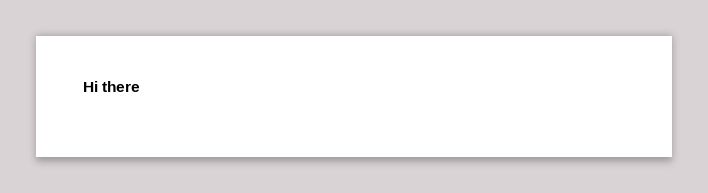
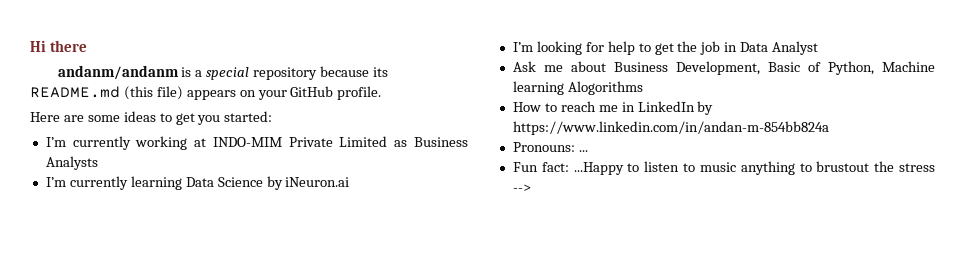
+ andanm/andanm is a special repository because its README.md (this file) appears on your GitHub profile.
+ Here are some ideas to get you started:
+ I’m currently working at INDO-MIM Private Limited as Business Analysts
+ I’m currently learning Data Science by iNeuron.ai
+ I’m looking for help to get the job in Data Analyst
+ Ask me about Business Development, Basic of Python, Machine learning Alogorithms
+ How to reach me in LinkedIn by https://www.linkedin.com/in/andan-m-854bb824a
+ Pronouns: ...
+ Fun fact: ...Happy to listen to music anything to brustout the stress -->

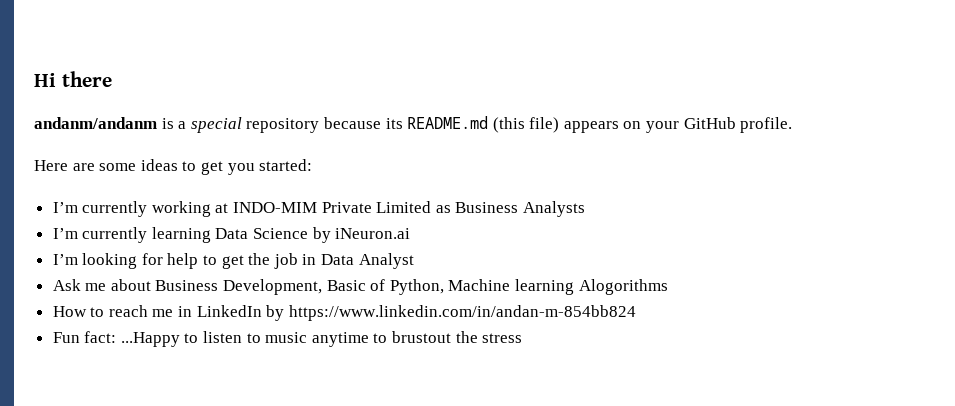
- How to reach me in LinkedIn by https://www.linkedin.com/in/andan-m-854bb824a
- Pronouns: ...
+ How to reach me in LinkedIn by https://www.linkedin.com/in/andan-m-854bb824
- Fun fact: ...Happy to listen to music anything to brustout the stress -->
+ Fun fact: ...Happy to listen to music anytime to brustout the stress

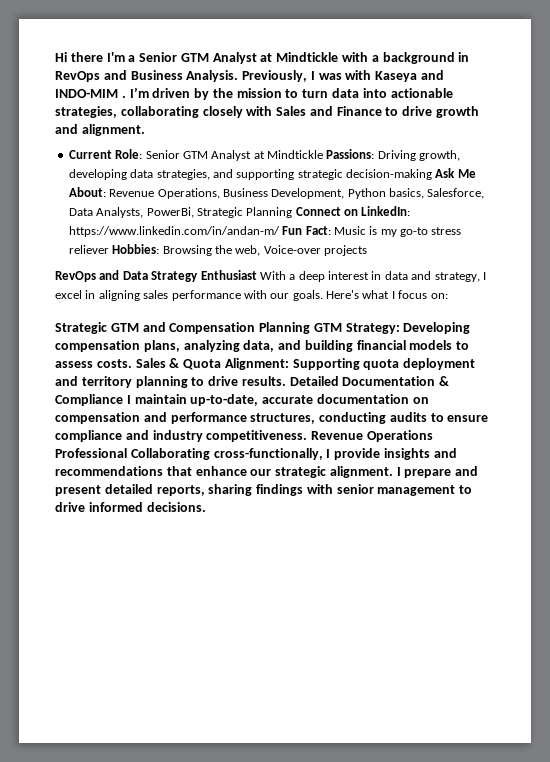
- Hi there
- andanm/andanm is a special repository because its README.md (this file) appears on your GitHub profile.
- Here are some ideas to get you started:
- I’m currently working at INDO-MIM Private Limited as Business Analysts
- I’m currently learning Data Science by iNeuron.ai
- I’m looking for help to get the job in Data Analyst
- Ask me about Business Development, Basic of Python, Machine learning Alogorithms
- How to reach me in LinkedIn by https://www.linkedin.com/in/andan-m-854bb824
- Fun fact: ...Happy to listen to music anytime to brustout the stress
+ Hi there I'm a Senior GTM Analyst at Mindtickle with a background in RevOps and Business Analysis. Previously, I was with Kaseya and INDO-MIM . I’m driven by the mission to turn data into actionable strategies, collaborating closely with Sales and Finance to drive growth and alignment.
+ Current Role: Senior GTM Analyst at Mindtickle Passions: Driving growth, developing data strategies, and supporting strategic decision-making Ask Me About: Revenue Operations, Business Development, Python basics, Salesforce, Data Analysts, PowerBi, Strategic Planning Connect on LinkedIn: https://www.linkedin.com/in/andan-m/ Fun Fact: Music is my go-to stress reliever Hobbies: Browsing the web, Voice-over projects
+ RevOps and Data Strategy Enthusiast With a deep interest in data and strategy, I excel in aligning sales performance with our goals. Here's what I focus on:
+ Strategic GTM and Compensation Planning GTM Strategy: Developing compensation plans, analyzing data, and building financial models to assess costs. Sales & Quota Alignment: Supporting quota deployment and territory planning to drive results. Detailed Documentation & Compliance I maintain up-to-date, accurate documentation on compensation and performance structures, conducting audits to ensure compliance and industry competitiveness. Revenue Operations Professional Collaborating cross-functionally, I provide insights and recommendations that enhance our strategic alignment. I prepare and present detailed reports, sharing findings with senior management to drive informed decisions.

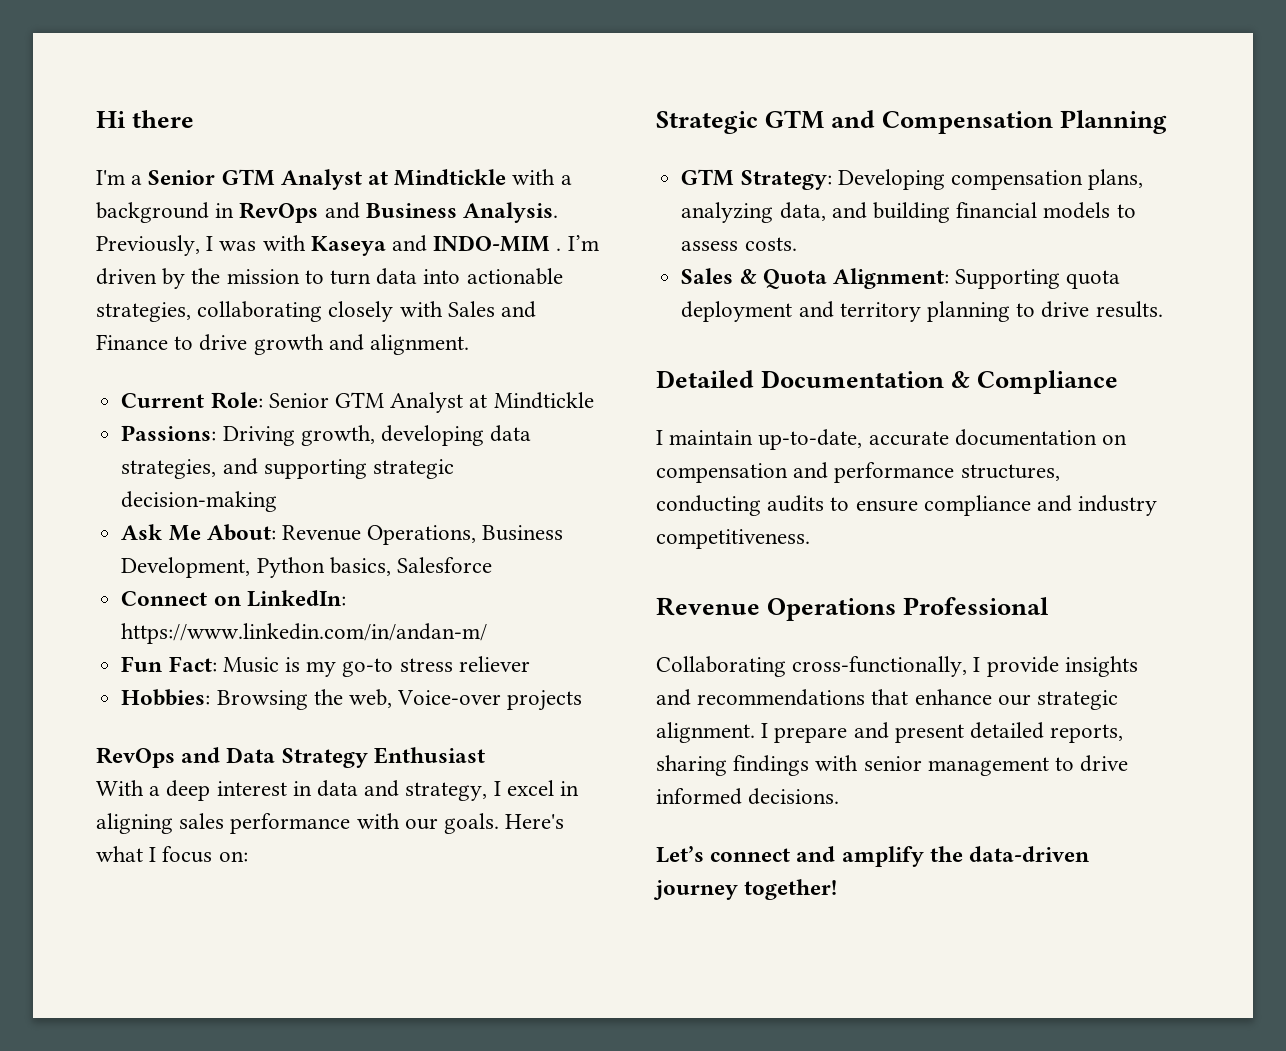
- Hi there I'm a Senior GTM Analyst at Mindtickle with a background in RevOps and Business Analysis.
+ Hi there
+ I'm a Senior GTM Analyst at Mindtickle with a background in RevOps and Business Analysis.
- Current Role: Senior GTM Analyst at Mindtickle Passions: Driving growth, developing data strategies, and supporting strategic decision-making Ask Me About: Revenue Operations, Business Development, Python basics, Salesforce, Data Analysts, PowerBi, Strategic Planning Connect on LinkedIn: https://www.linkedin.com/in/andan-m/ Fun Fact: Music is my go-to stress reliever Hobbies: Browsing the web, Voice-over projects
+ Current Role: Senior GTM Analyst at Mindtickle
+ Passions: Driving growth, developing data strategies, and supporting strategic decision-making
+ Ask Me About: Revenue Operations, Business Development, Python basics, Salesforce
+ Connect on LinkedIn: https://www.linkedin.com/in/andan-m/
+ Fun Fact: Music is my go-to stress reliever
+ Hobbies: Browsing the web, Voice-over projects
- RevOps and Data Strategy Enthusiast With a deep interest in data and strategy, I excel in aligning sales performance with our goals.
+ RevOps and Data Strategy Enthusiast
+ With a deep interest in data and strategy, I excel in aligning sales performance with our goals.
- Strategic GTM and Compensation Planning GTM Strategy:
+ Strategic GTM and Compensation Planning
+ GTM Strategy:
- Developing compensation plans, analyzing data, and building financial models to assess costs. Sales & Quota Alignment:
+ Developing compensation plans, analyzing data, and building financial models to assess costs.
+ Sales & Quota Alignment:
- Supporting quota deployment and territory planning to drive results. Detailed Documentation & Compliance I maintain up-to-date, accurate documentation on compensation and performance structures, conducting audits to ensure compliance and industry competitiveness. Revenue Operations Professional Collaborating cross-functionally, I provide insights and recommendations that enhance our strategic alignment.
+ Supporting quota deployment and territory planning to drive results.
+ Detailed Documentation & Compliance
+ I maintain up-to-date, accurate documentation on compensation and performance structures, conducting audits to ensure compliance and industry competitiveness.
+ Revenue Operations Professional
+ Collaborating cross-functionally, I provide insights and recommendations that enhance our strategic alignment.
+ Let’s connect and amplify the data-driven journey together!

